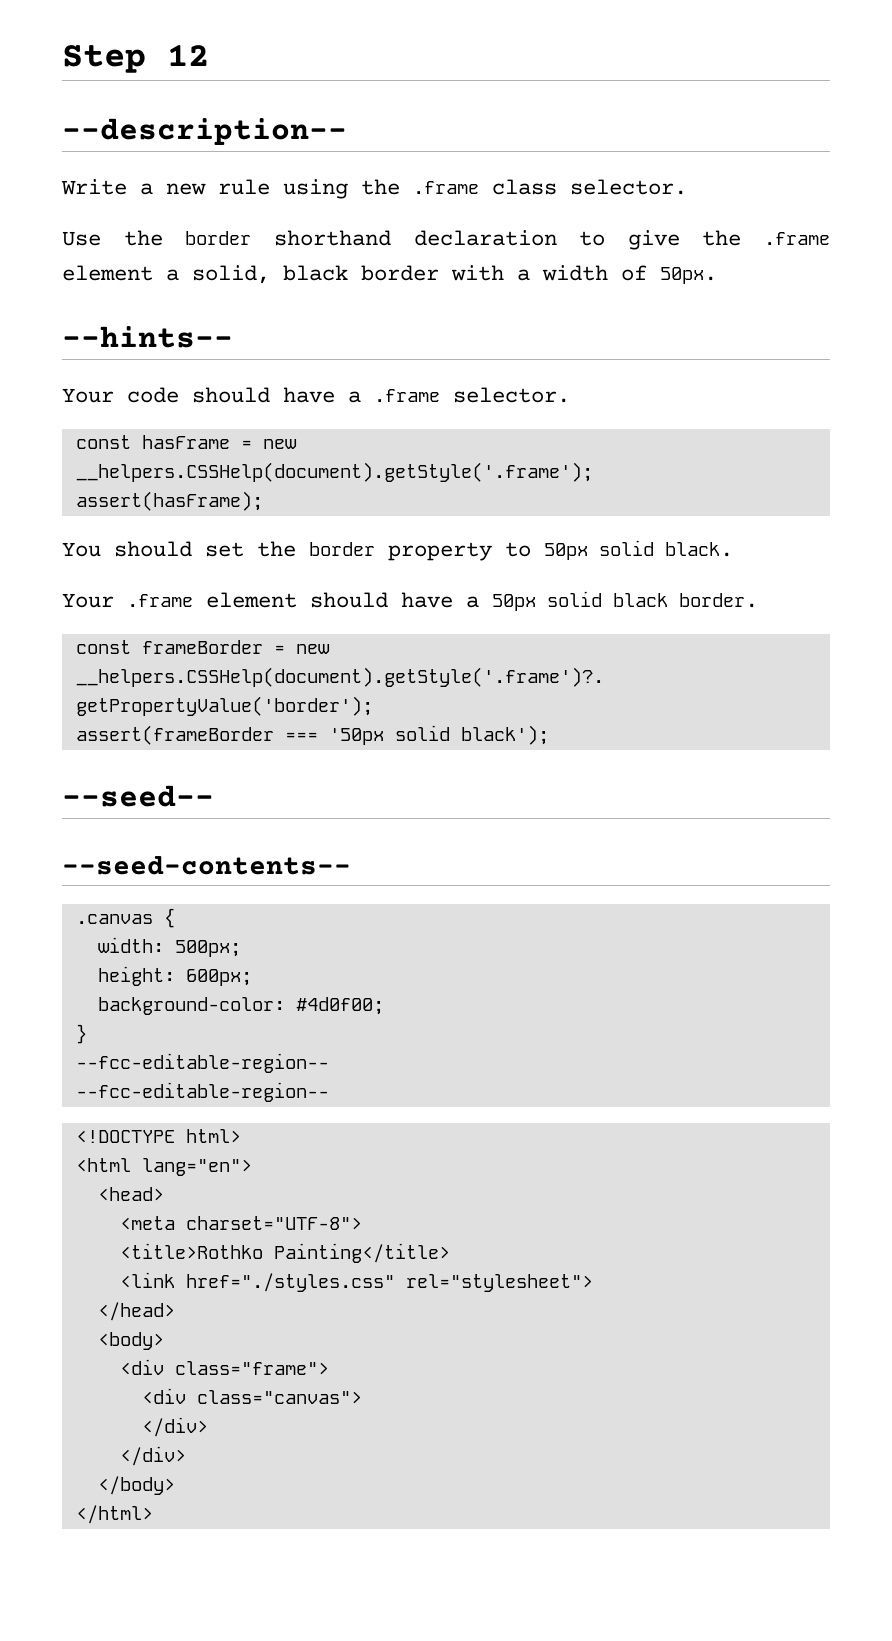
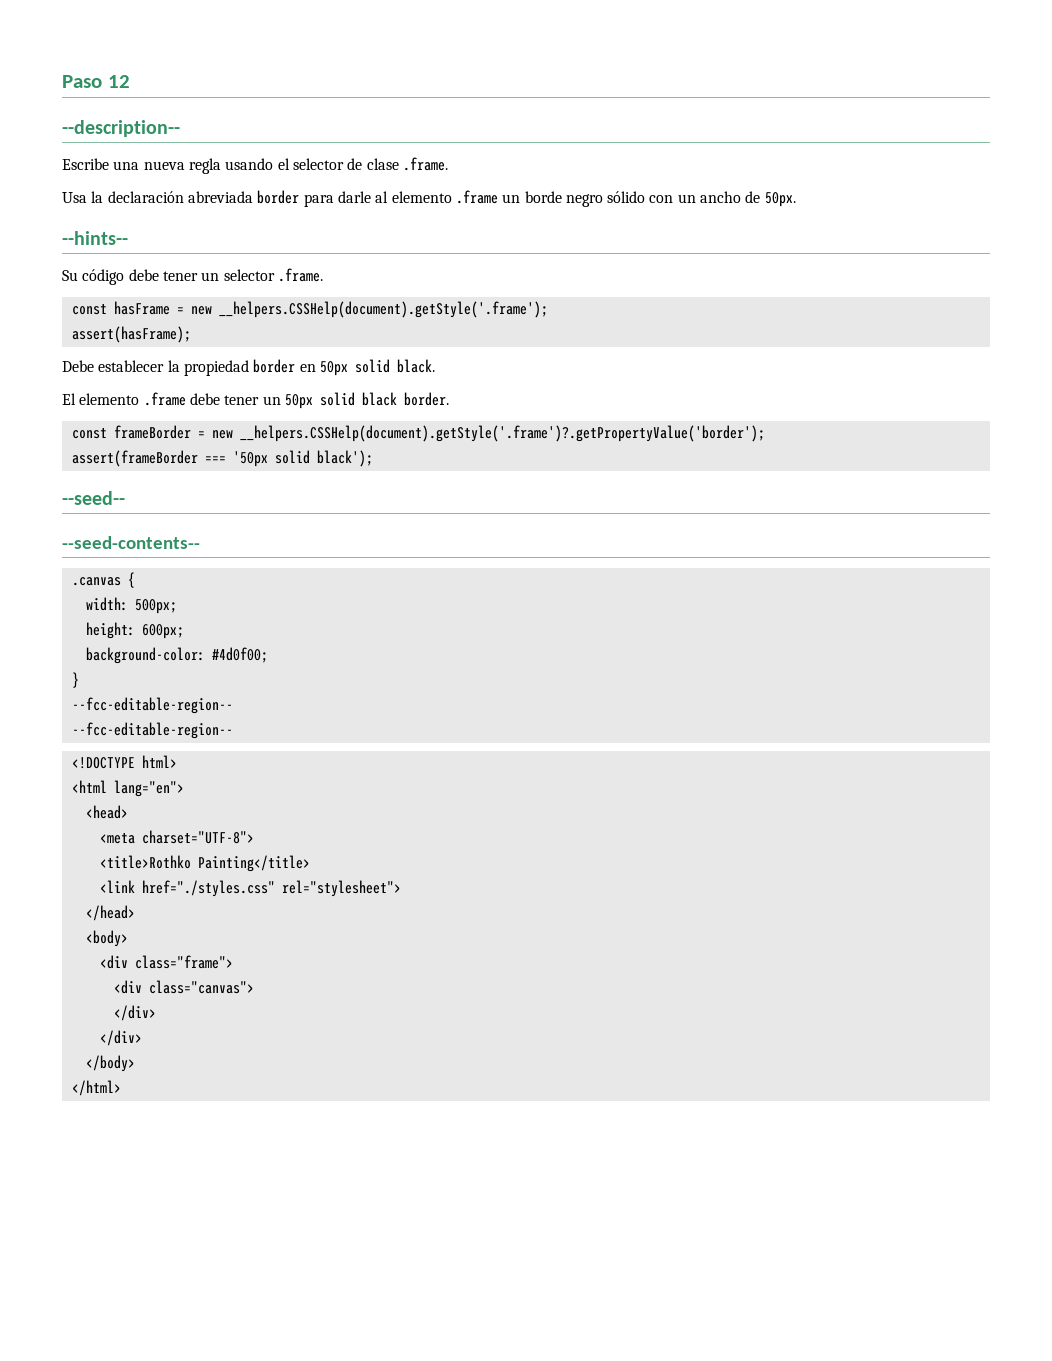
- Step 12
+ Paso 12
- Write a new rule using the .frame class selector.
- Use the border shorthand declaration to give the .frame element a solid, black border with a width of 50px.
+ Escribe una nueva regla usando el selector de clase .frame.
+ Usa la declaración abreviada border para darle al elemento .frame un borde negro sólido con un ancho de 50px.
  --hints--
- Your code should have a .frame selector.
+ Su código debe tener un selector .frame.
- You should set the border property to 50px solid black.
- Your .frame element should have a 50px solid black border.
+ Debe establecer la propiedad border en 50px solid black.
+ El elemento .frame debe tener un 50px solid black border.

